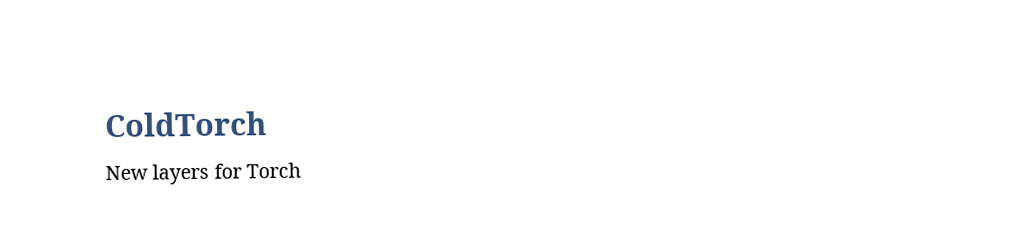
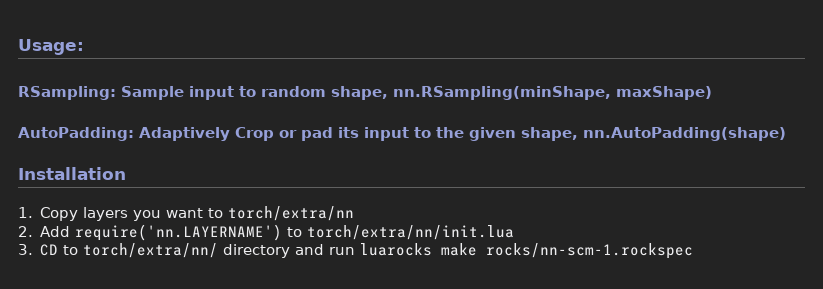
- ColdTorch
- New layers for Torch
+ Usage:
+ RSampling: Sample input to random shape, nn.RSampling(minShape, maxShape)
+ AutoPadding: Adaptively Crop or pad its input to the given shape, nn.AutoPadding(shape)
+ Installation
+ 1. Copy layers you want to torch/extra/nn
+ 2. Add require('nn.LAYERNAME') to torch/extra/nn/init.lua
+ 3. CD to torch/extra/nn/ directory and run luarocks make rocks/nn-scm-1.rockspec

